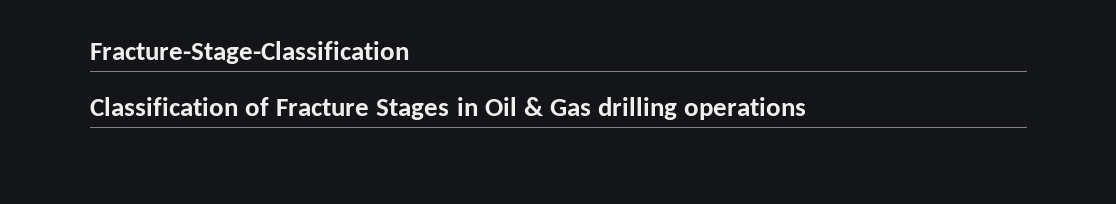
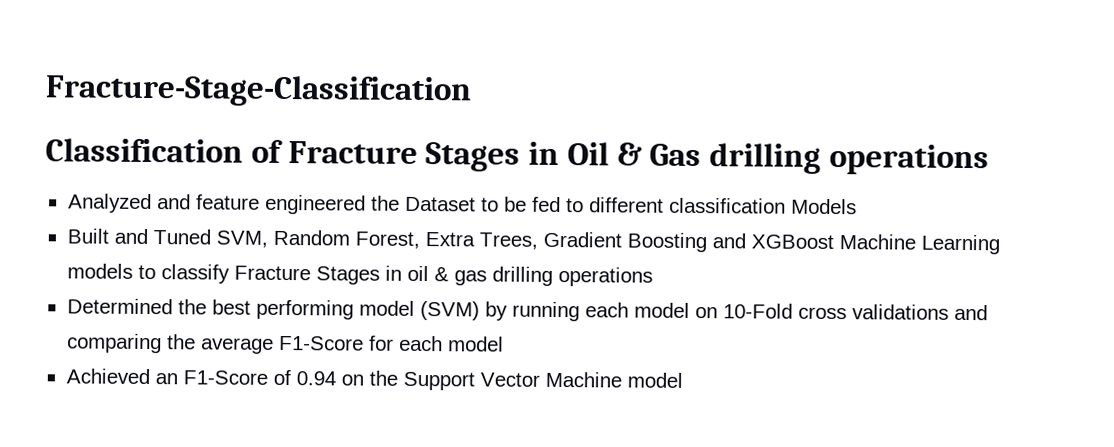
+ Analyzed and feature engineered the Dataset to be fed to different classification Models
+ Built and Tuned SVM, Random Forest, Extra Trees, Gradient Boosting and XGBoost Machine Learning models to classify Fracture Stages in oil & gas drilling operations
+ Determined the best performing model (SVM) by running each model on 10-Fold cross validations and comparing the average F1-Score for each model
+ Achieved an F1-Score of 0.94 on the Support Vector Machine model

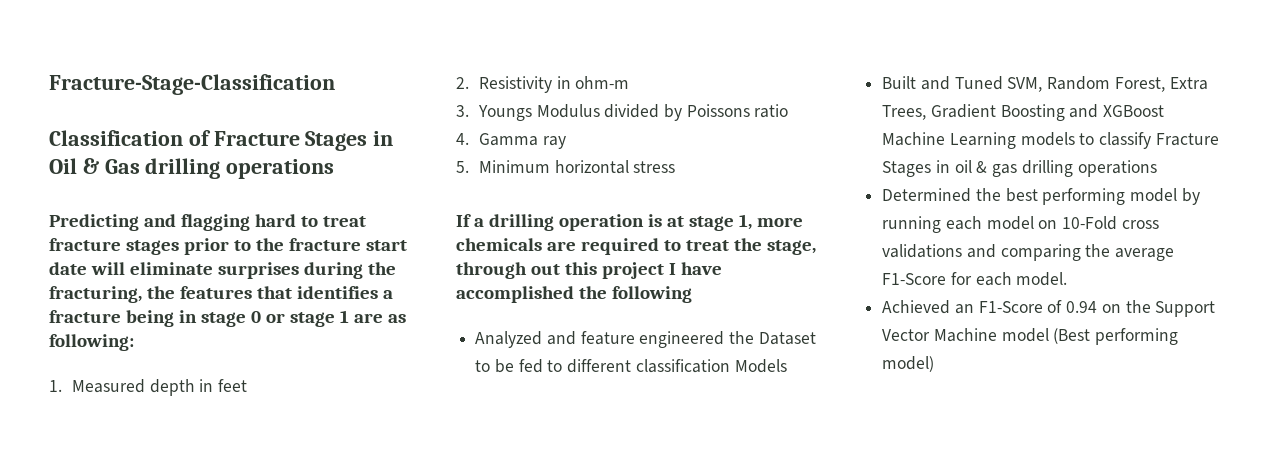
+ Predicting and flagging hard to treat fracture stages prior to the fracture start date will eliminate surprises during the fracturing, the features that identifies a fracture being in stage 0 or stage 1 are as following:
+ 1. Measured depth in feet
+ 2. Resistivity in ohm-m
+ 3. Youngs Modulus divided by Poissons ratio
+ 4. Gamma ray
+ 5. Minimum horizontal stress
+ If a drilling operation is at stage 1, more chemicals are required to treat the stage, through out this project I have accomplished the following
- Determined the best performing model (SVM) by running each model on 10-Fold cross validations and comparing the average F1-Score for each model
+ Determined the best performing model by running each model on 10-Fold cross validations and comparing the average F1-Score for each model.
- Achieved an F1-Score of 0.94 on the Support Vector Machine model
+ Achieved an F1-Score of 0.94 on the Support Vector Machine model (Best performing model)

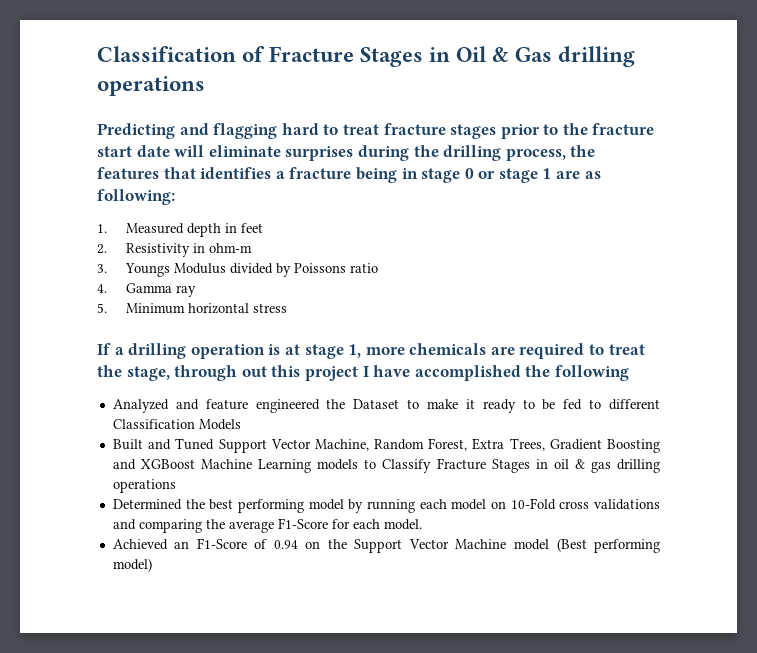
- Fracture-Stage-Classification
- Predicting and flagging hard to treat fracture stages prior to the fracture start date will eliminate surprises during the fracturing, the features that identifies a fracture being in stage 0 or stage 1 are as following:
+ Predicting and flagging hard to treat fracture stages prior to the fracture start date will eliminate surprises during the drilling process, the features that identifies a fracture being in stage 0 or stage 1 are as following:
- Analyzed and feature engineered the Dataset to be fed to different classification Models
+ Analyzed and feature engineered the Dataset to make it ready to be fed to different Classification Models
- Built and Tuned SVM, Random Forest, Extra Trees, Gradient Boosting and XGBoost Machine Learning models to classify Fracture Stages in oil & gas drilling operations
+ Built and Tuned Support Vector Machine, Random Forest, Extra Trees, Gradient Boosting and XGBoost Machine Learning models to Classify Fracture Stages in oil & gas drilling operations

